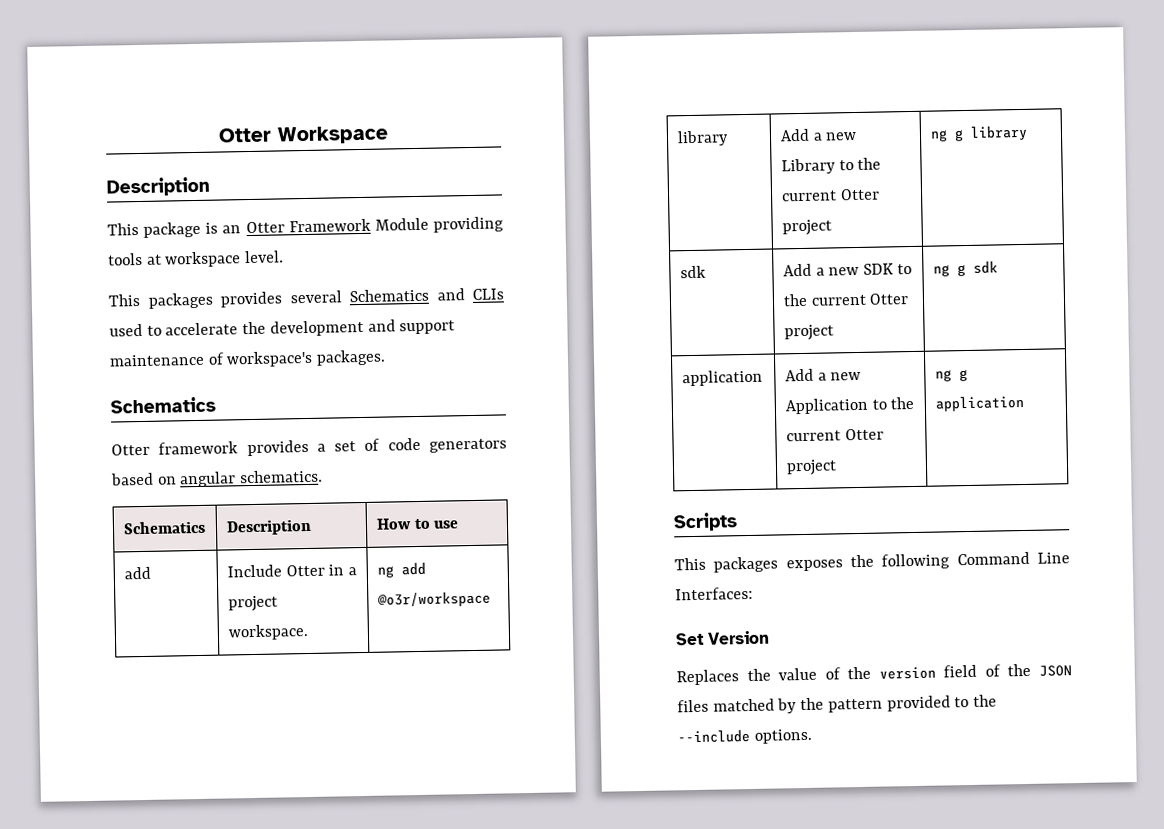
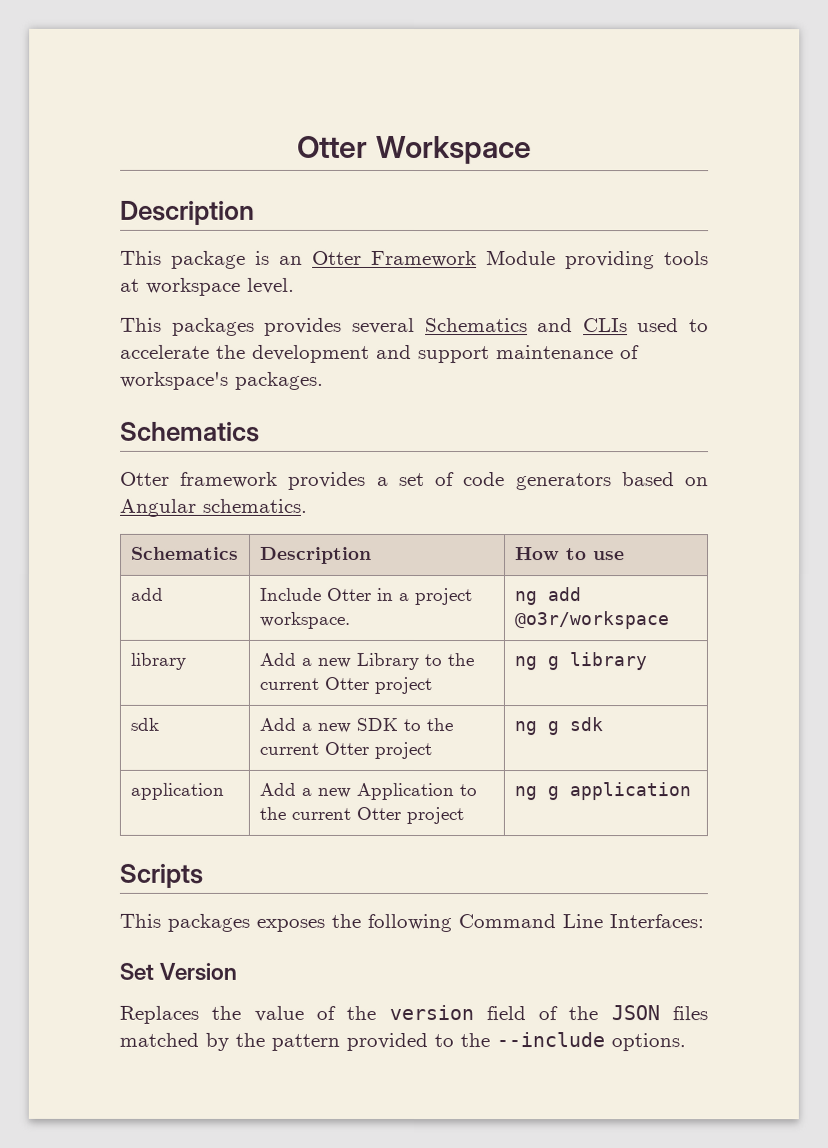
- Otter framework provides a set of code generators based on angular schematics.
+ Otter framework provides a set of code generators based on Angular schematics.

